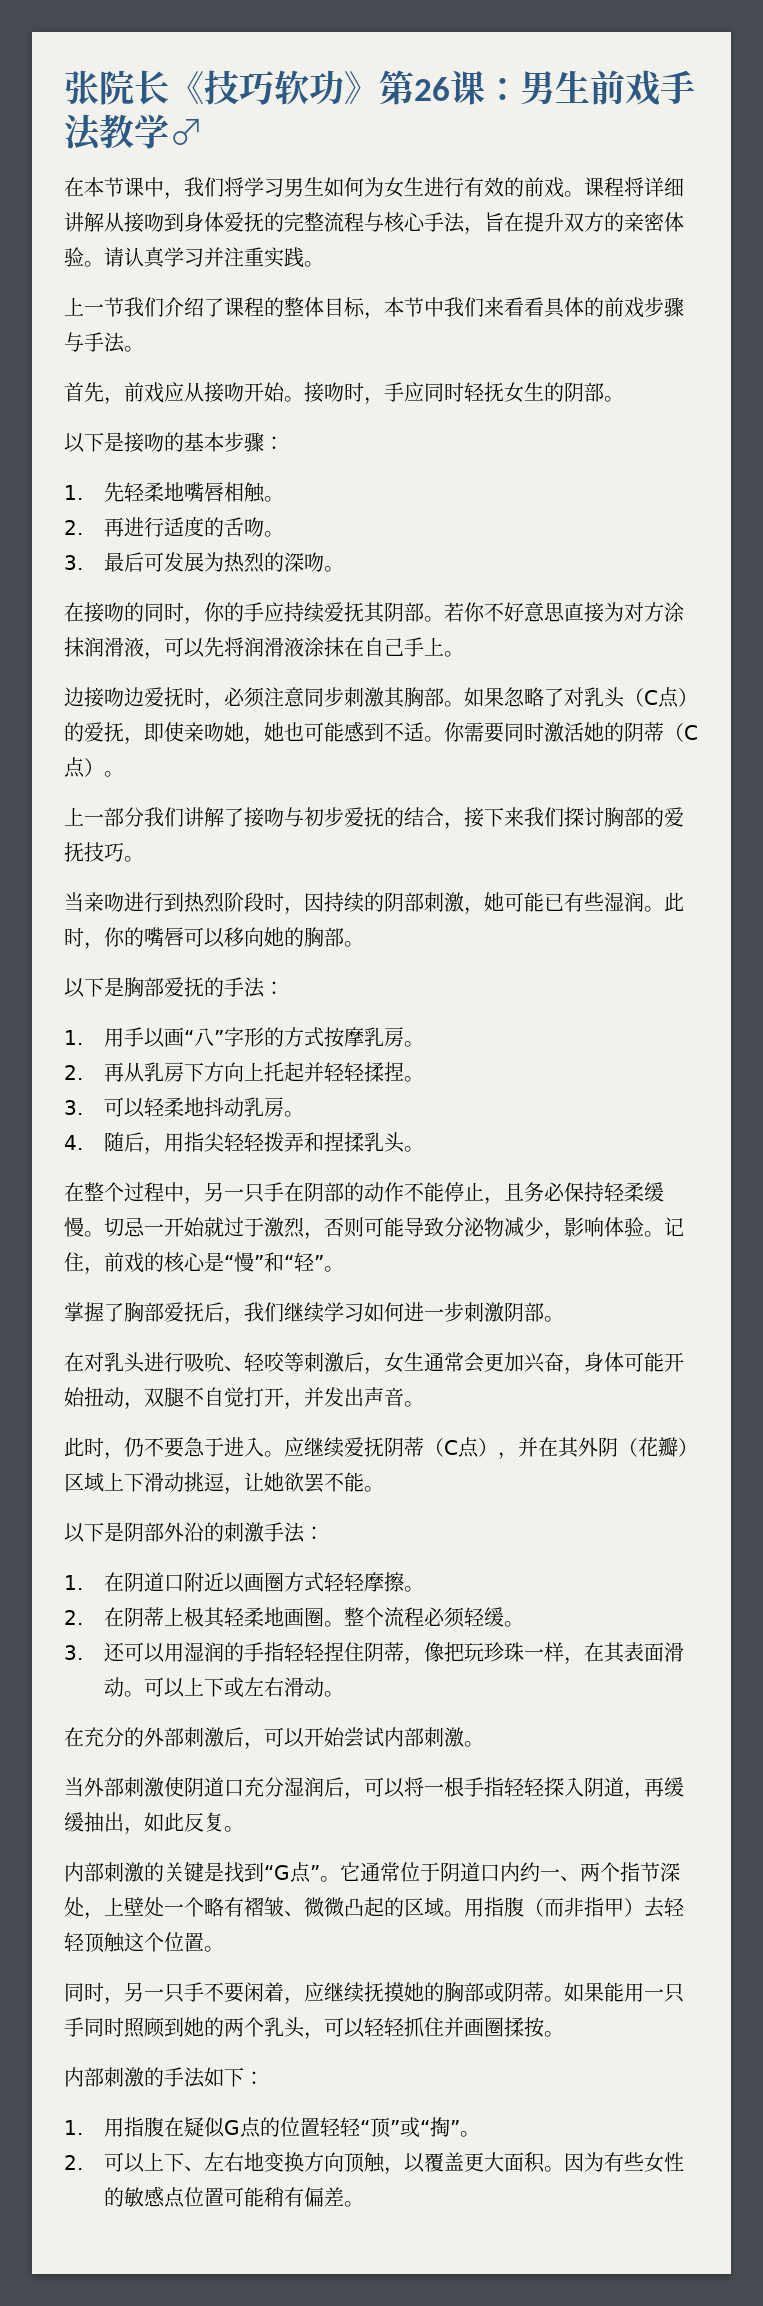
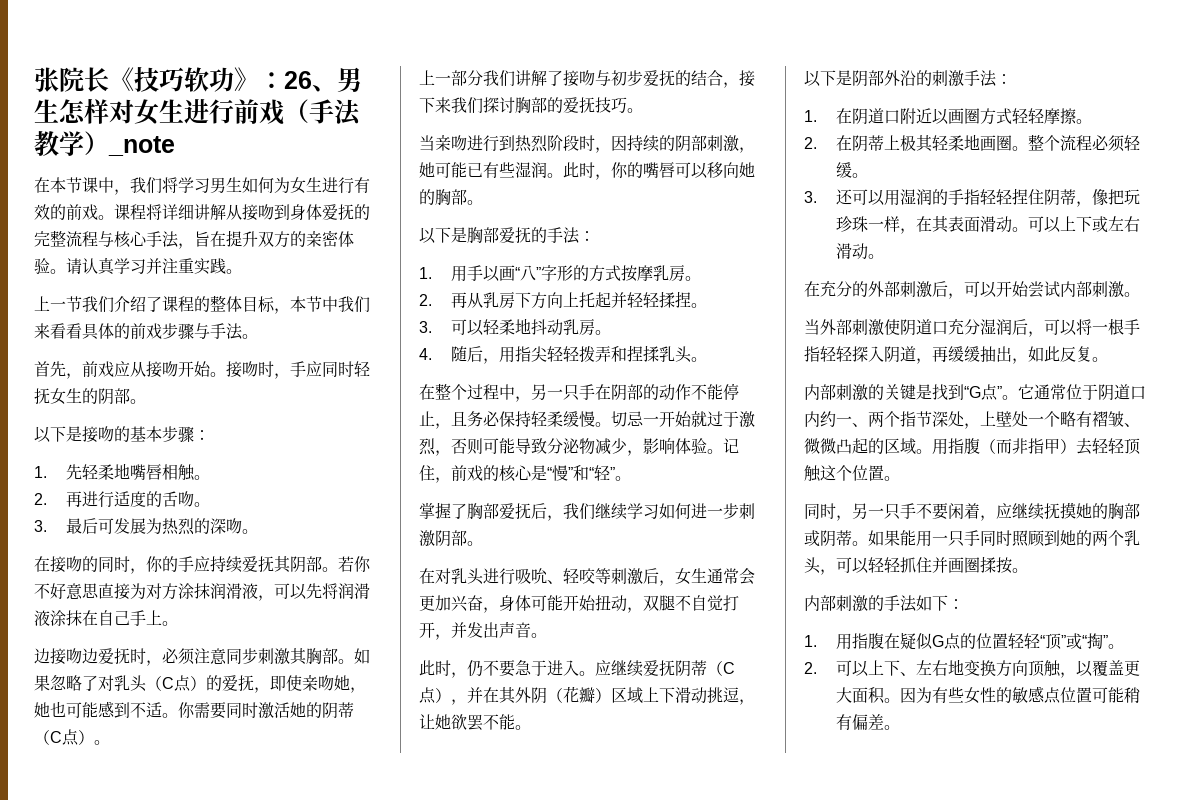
- 张院长《技巧软功》第26课：男生前戏手法教学♂
+ 张院长《技巧软功》：26、男生怎样对女生进行前戏（手法教学）_note

